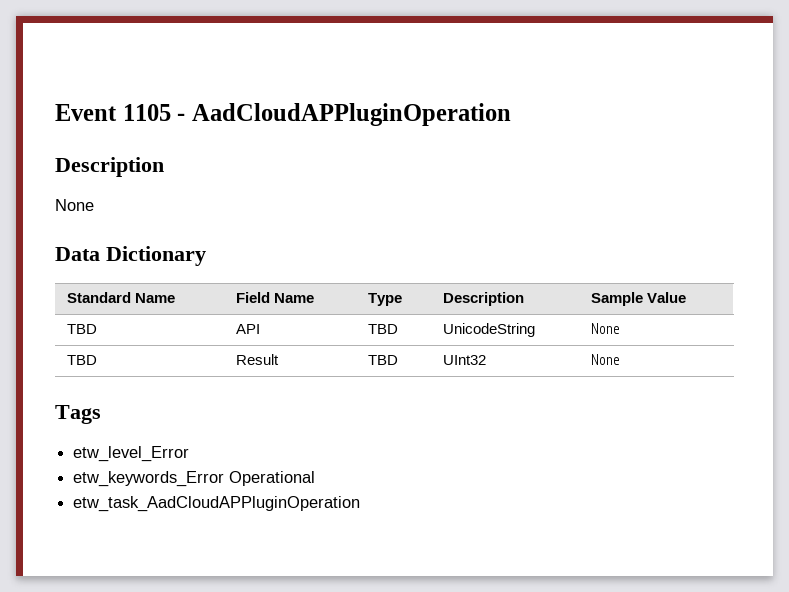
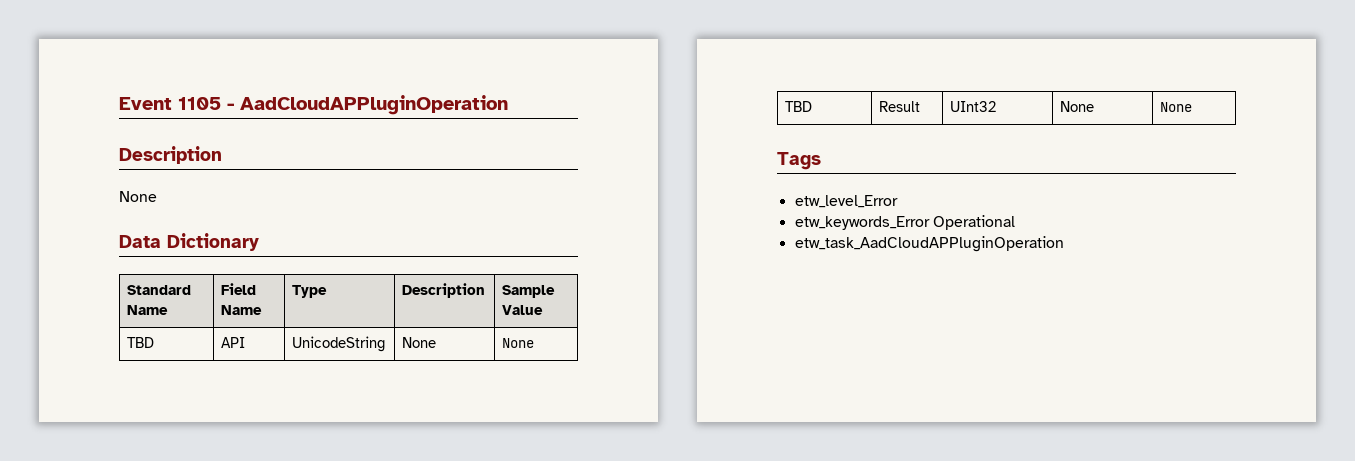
- TBD | API | TBD | UnicodeString | None
+ TBD | API | UnicodeString | None | None
- TBD | Result | TBD | UInt32 | None
+ TBD | Result | UInt32 | None | None

